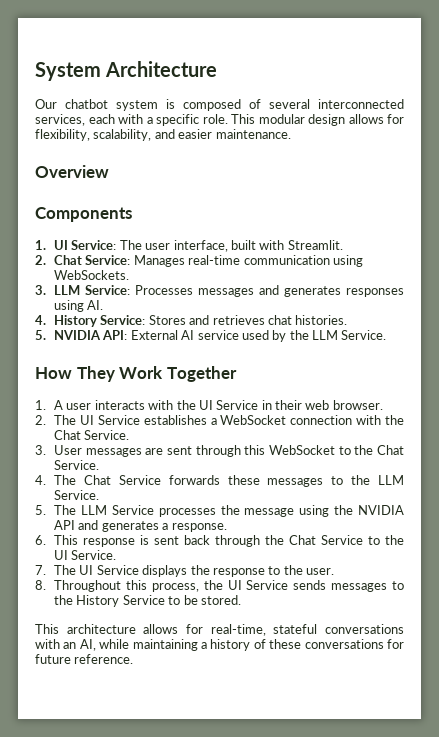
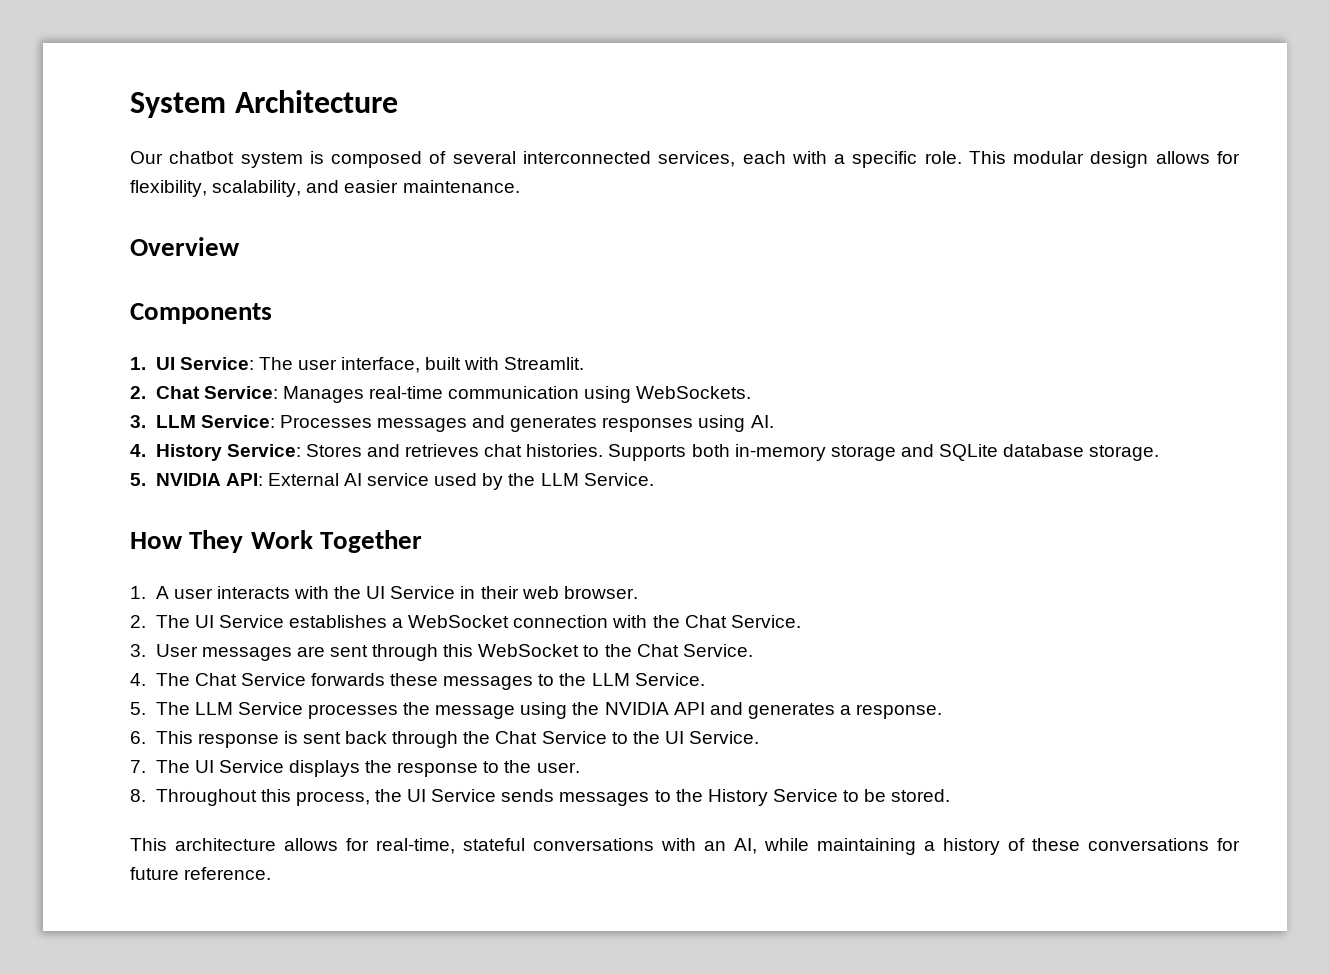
+ Supports both in-memory storage and SQLite database storage.

